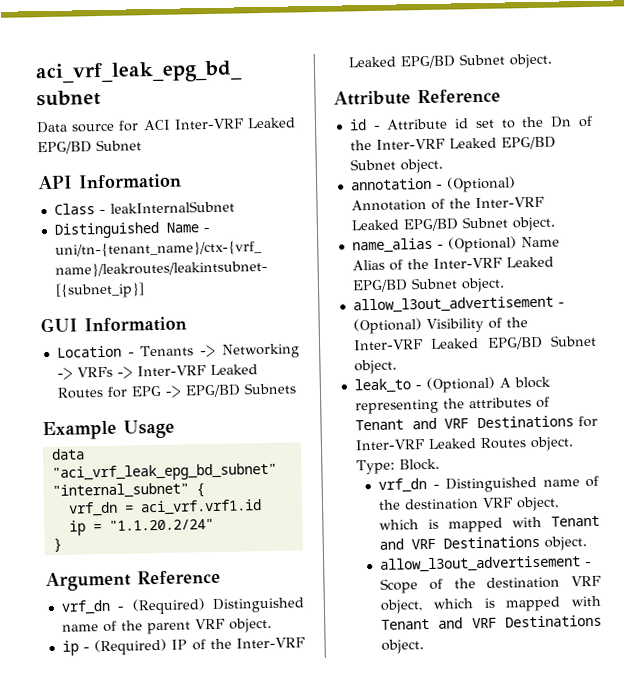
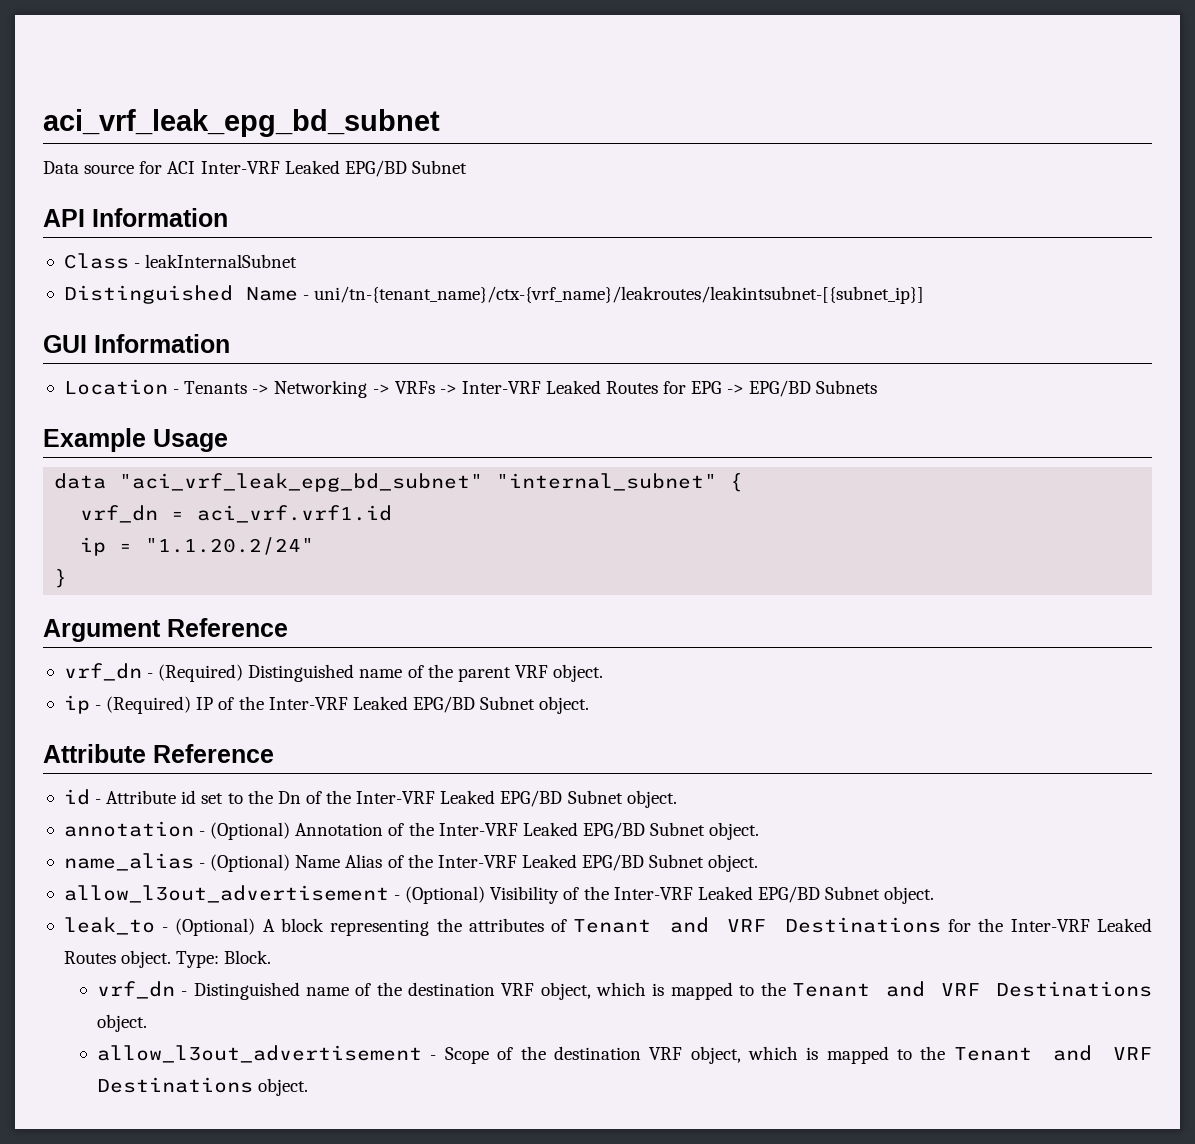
- leak_to - (Optional) A block representing the attributes of Tenant and VRF Destinations for Inter-VRF Leaked Routes object.
+ leak_to - (Optional) A block representing the attributes of Tenant and VRF Destinations for the Inter-VRF Leaked Routes object.
- vrf_dn - Distinguished name of the destination VRF object, which is mapped with Tenant and VRF Destinations object.
+ vrf_dn - Distinguished name of the destination VRF object, which is mapped to the Tenant and VRF Destinations object.
- allow_l3out_advertisement - Scope of the destination VRF object, which is mapped with Tenant and VRF Destinations object.
+ allow_l3out_advertisement - Scope of the destination VRF object, which is mapped to the Tenant and VRF Destinations object.

